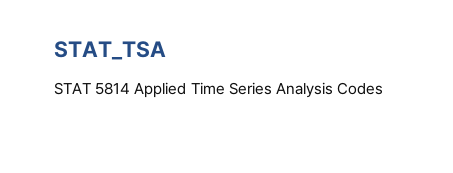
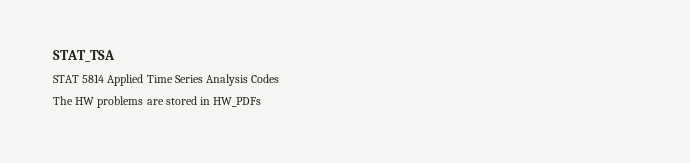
+ The HW problems are stored in HW_PDFs

